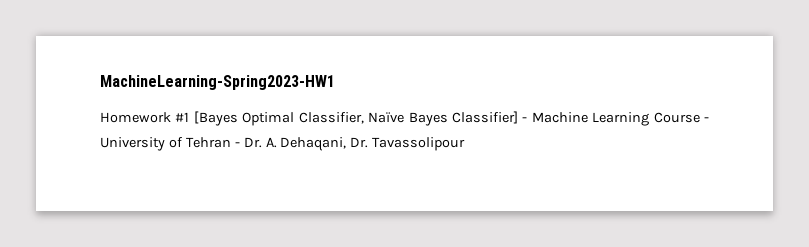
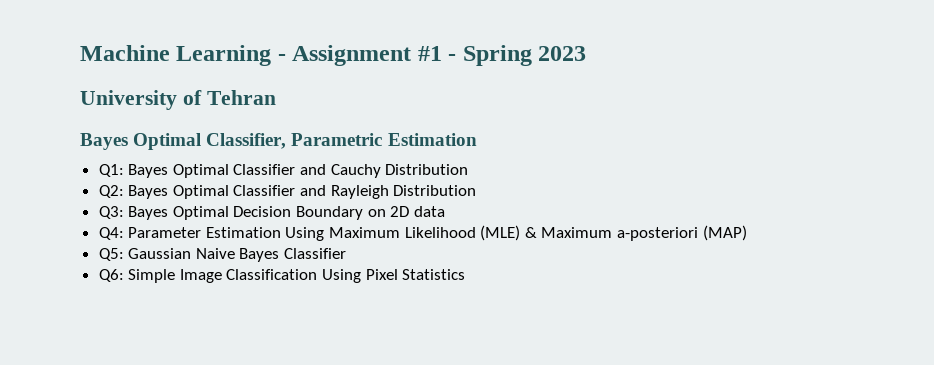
- MachineLearning-Spring2023-HW1
- Homework #1 [Bayes Optimal Classifier, Naïve Bayes Classifier] - Machine Learning Course - University of Tehran - Dr. A. Dehaqani, Dr. Tavassolipour
+ Machine Learning - Assignment #1 - Spring 2023
+ University of Tehran
+ Bayes Optimal Classifier, Parametric Estimation
+ Q1: Bayes Optimal Classifier and Cauchy Distribution
+ Q2: Bayes Optimal Classifier and Rayleigh Distribution
+ Q3: Bayes Optimal Decision Boundary on 2D data
+ Q4: Parameter Estimation Using Maximum Likelihood (MLE) & Maximum a-posteriori (MAP)
+ Q5: Gaussian Naive Bayes Classifier
+ Q6: Simple Image Classification Using Pixel Statistics

